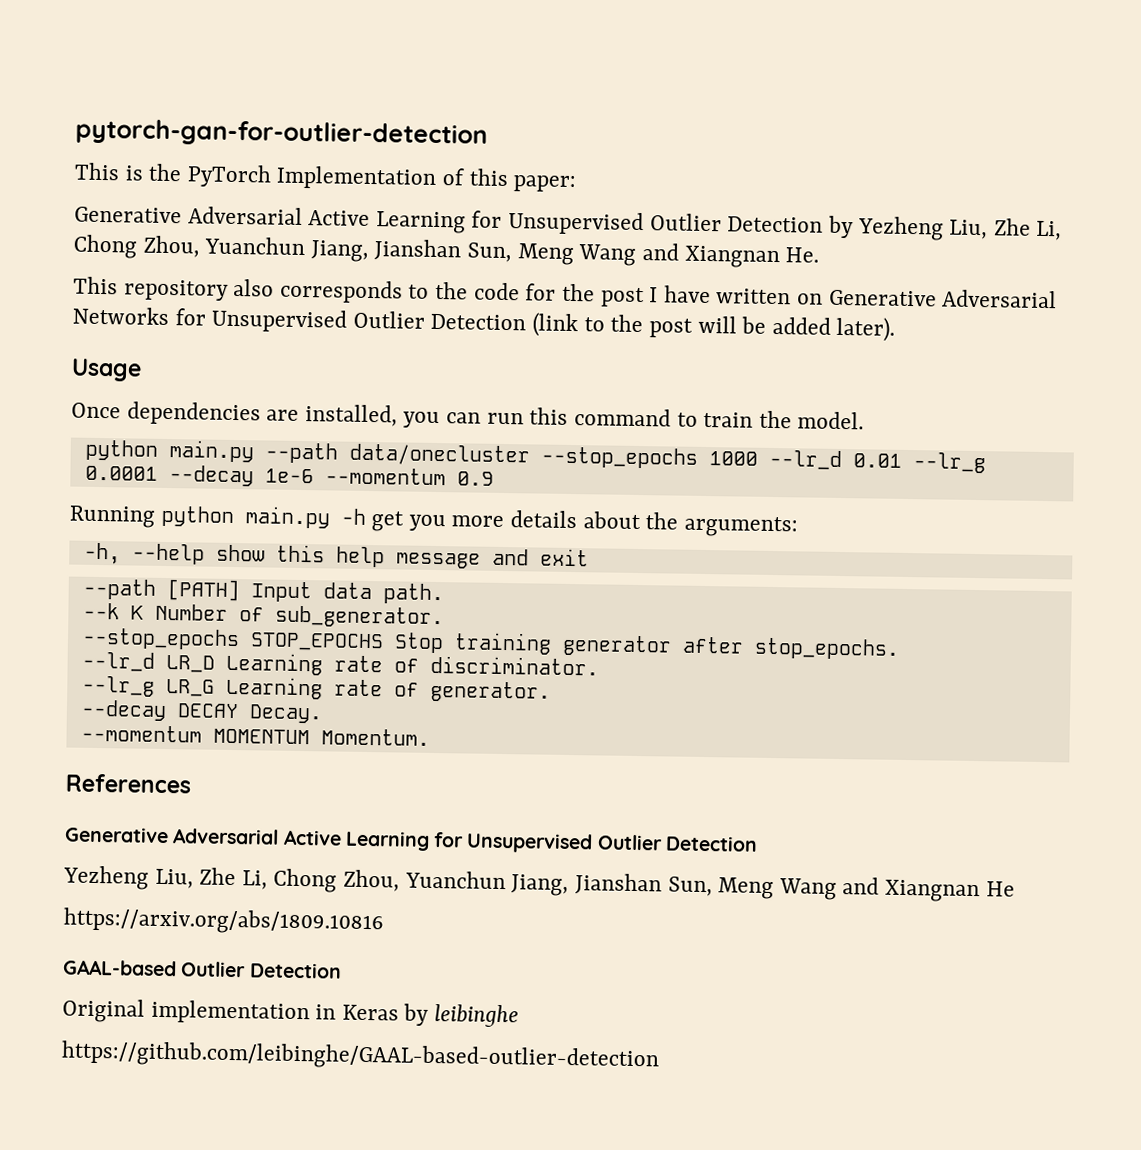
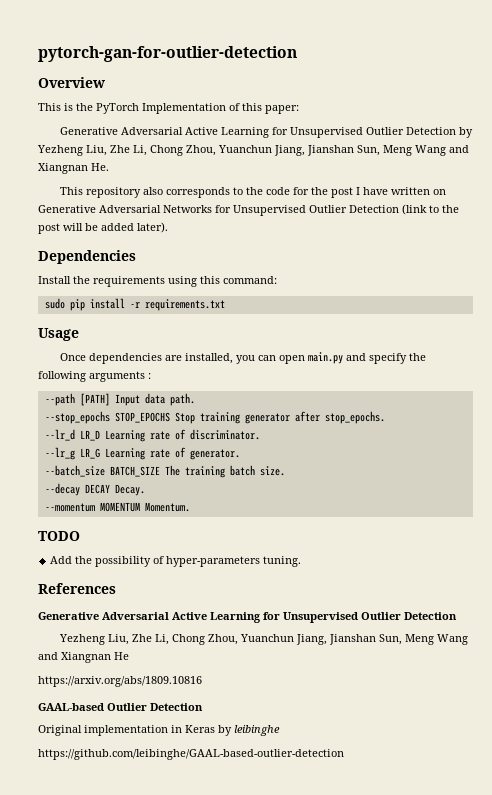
+ Overview
+ Dependencies
+ Install the requirements using this command:
+ sudo pip install -r requirements.txt
- Once dependencies are installed, you can run this command to train the model.
- python main.py --path data/onecluster --stop_epochs 1000 --lr_d 0.01 --lr_g 0.0001 --decay 1e-6 --momentum 0.9
- Running python main.py -h get you more details about the arguments:
- -h, --help show this help message and exit
+ Once dependencies are installed, you can open main.py and specify the following arguments :
- --k K Number of sub_generator.
+ --batch_size BATCH_SIZE The training batch size.
+ TODO
+ Add the possibility of hyper-parameters tuning.

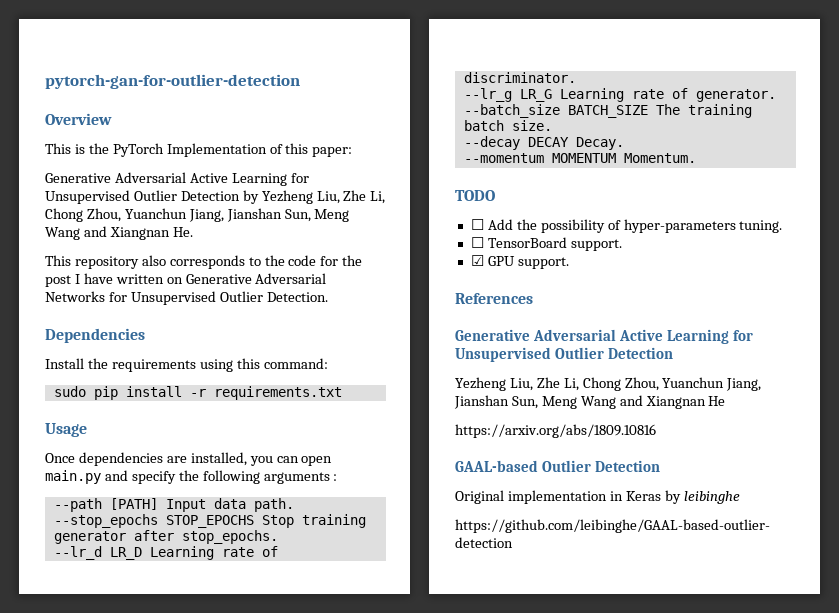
- This repository also corresponds to the code for the post I have written on Generative Adversarial Networks for Unsupervised Outlier Detection (link to the post will be added later).
+ This repository also corresponds to the code for the post I have written on Generative Adversarial Networks for Unsupervised Outlier Detection.
- Add the possibility of hyper-parameters tuning.
+ ☐ Add the possibility of hyper-parameters tuning.
+ ☐ TensorBoard support.
+ ☑ GPU support.

